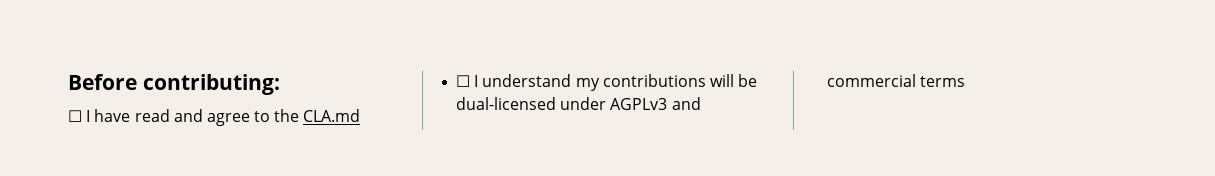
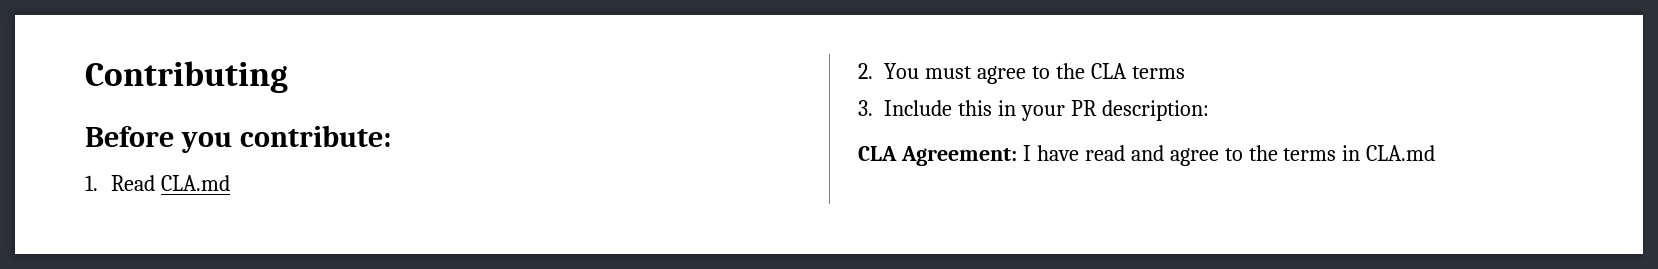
- Before contributing:
- ☐ I have read and agree to the CLA.md
- ☐ I understand my contributions will be dual-licensed under AGPLv3 and commercial terms
+ Contributing
+ Before you contribute:
+ 1. Read CLA.md
+ 2. You must agree to the CLA terms
+ 3. Include this in your PR description:
+ CLA Agreement: I have read and agree to the terms in CLA.md

